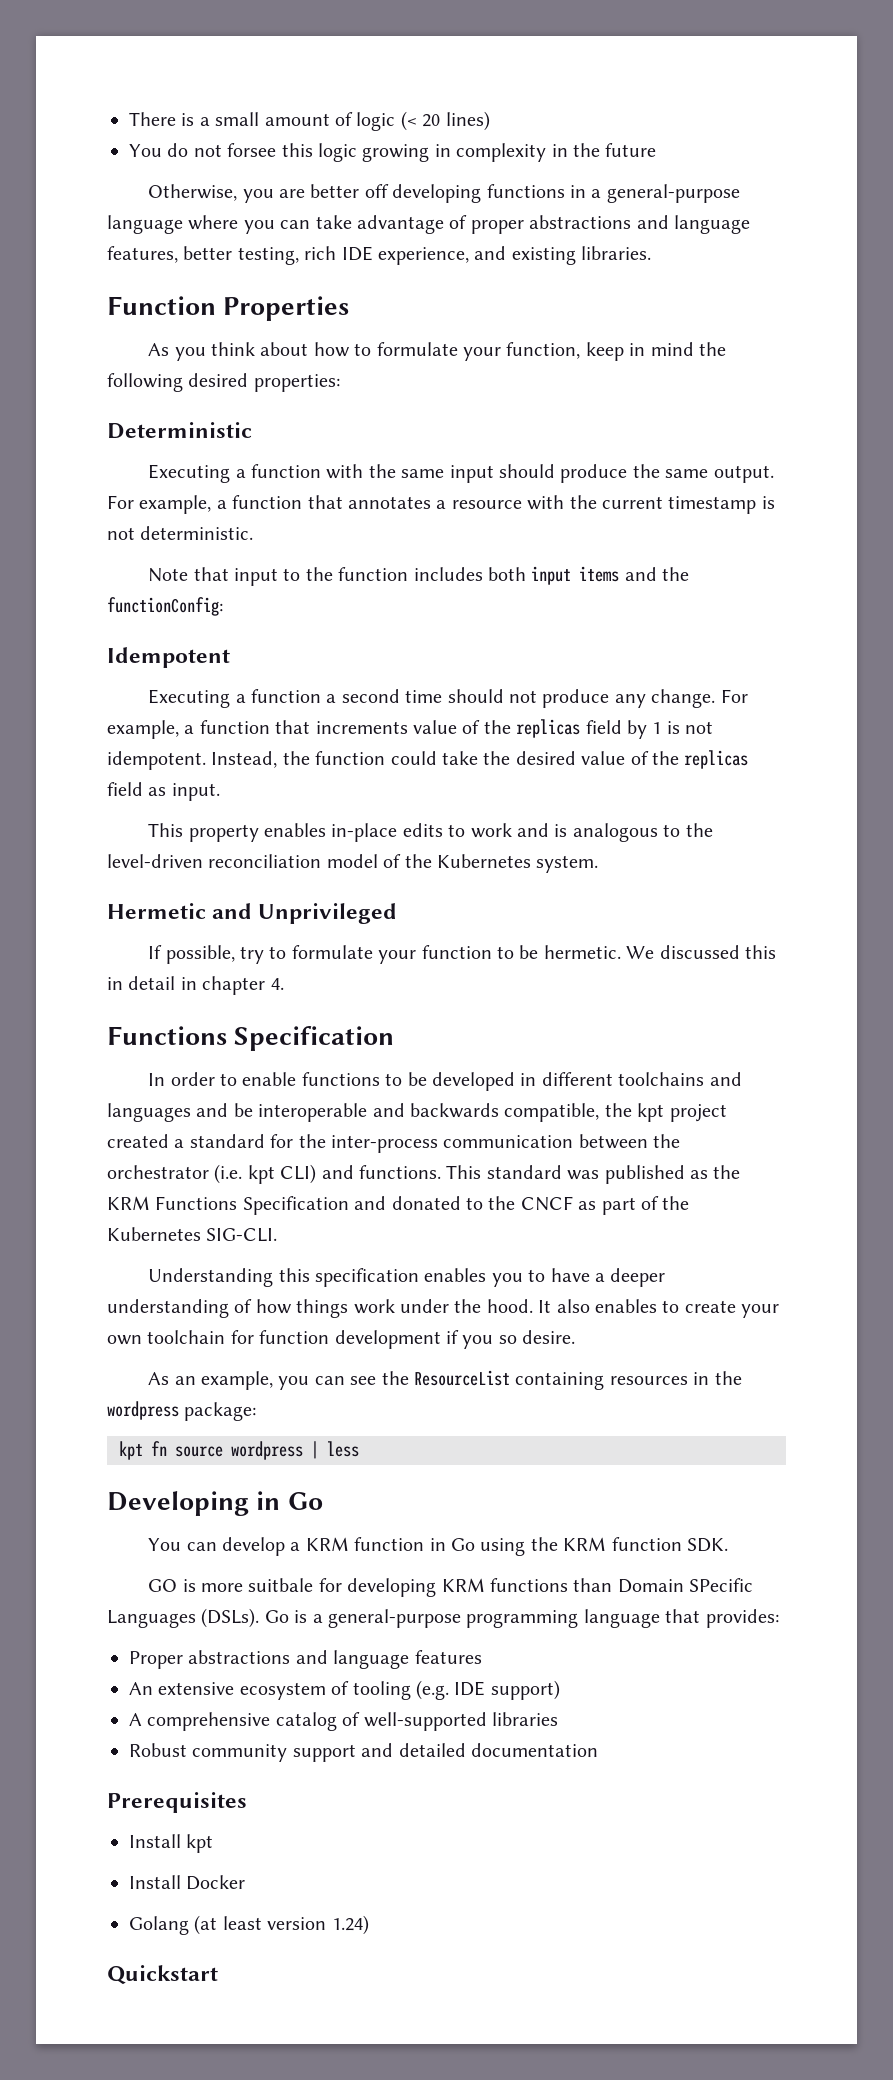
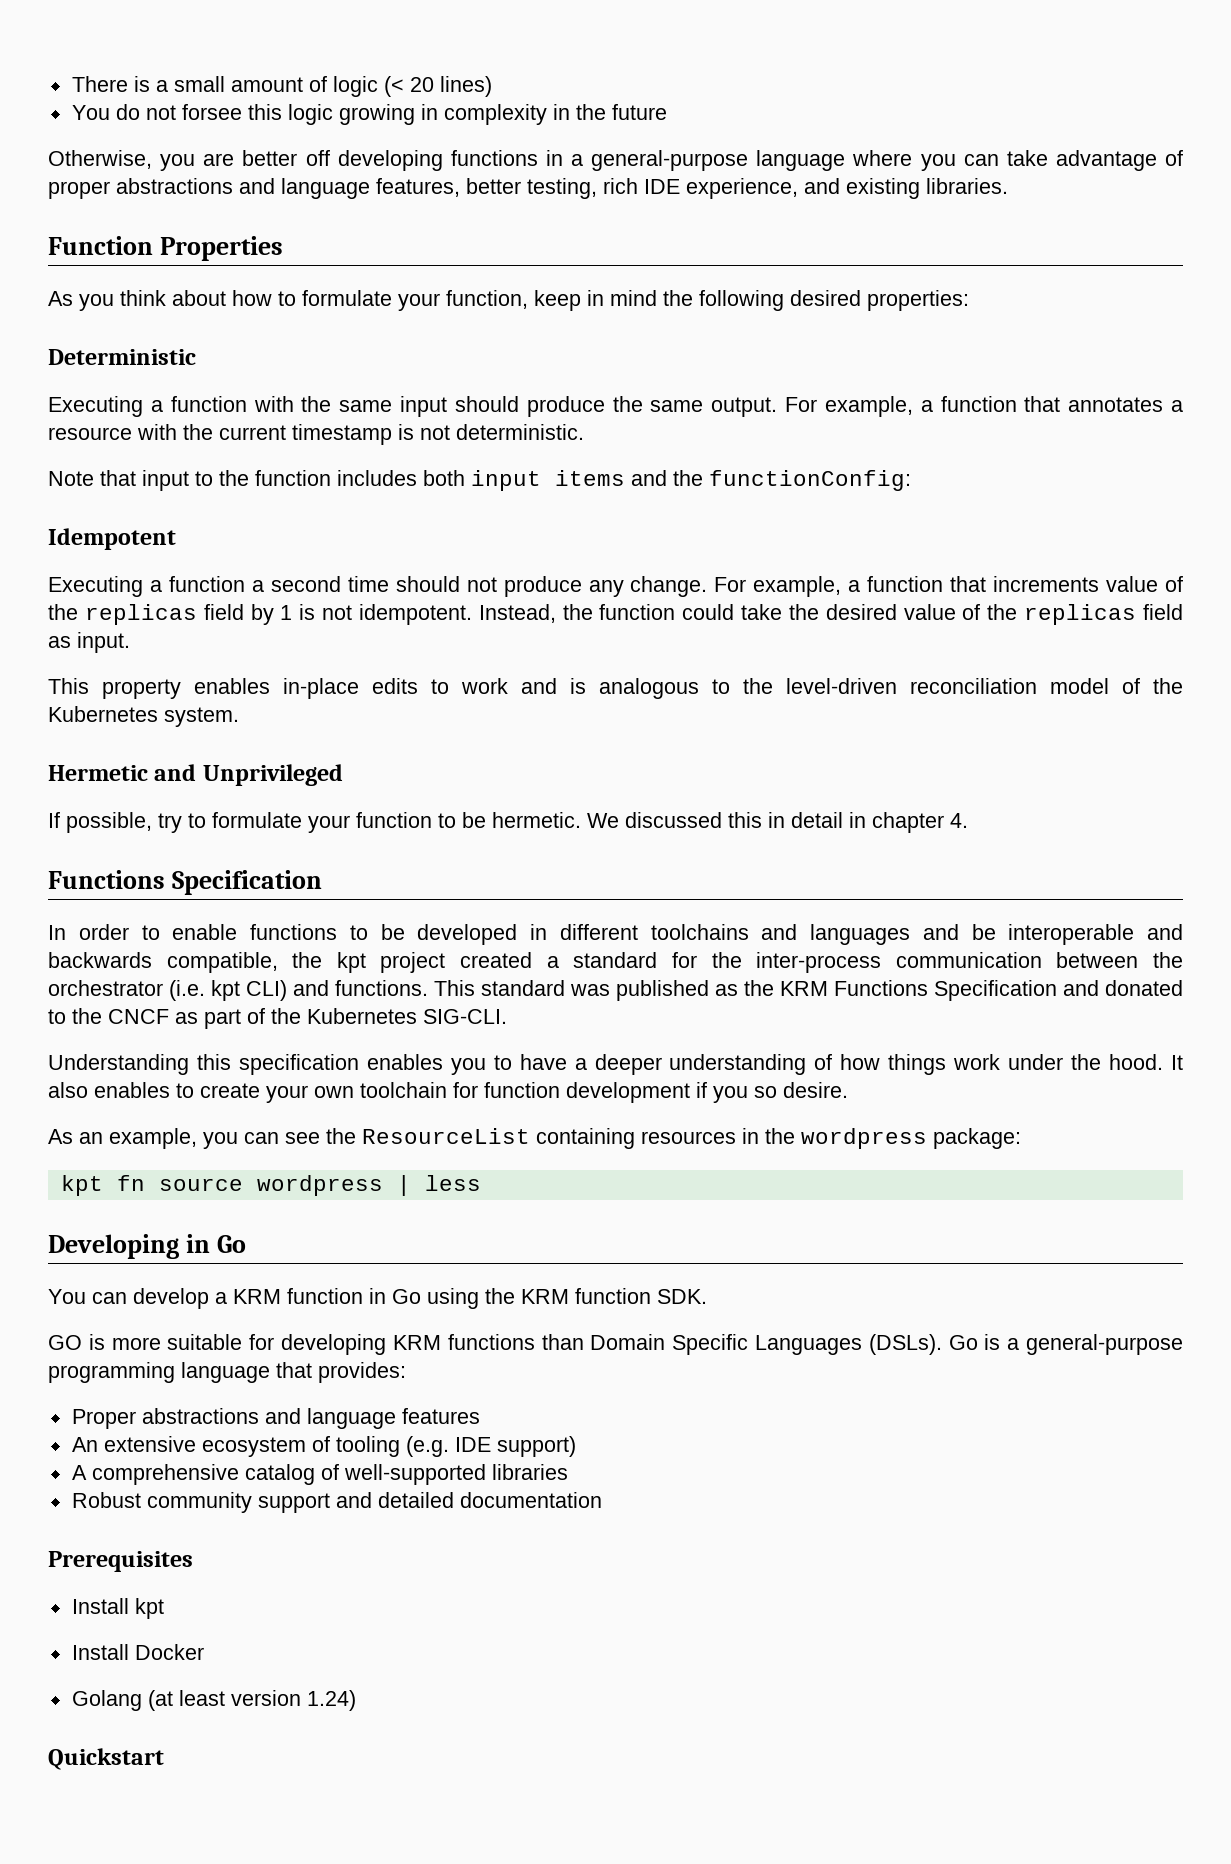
- GO is more suitbale for developing KRM functions than Domain SPecific Languages (DSLs).
+ GO is more suitable for developing KRM functions than Domain Specific Languages (DSLs).

